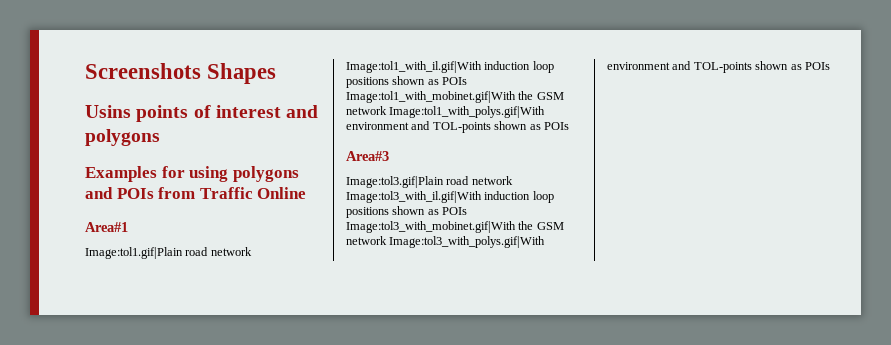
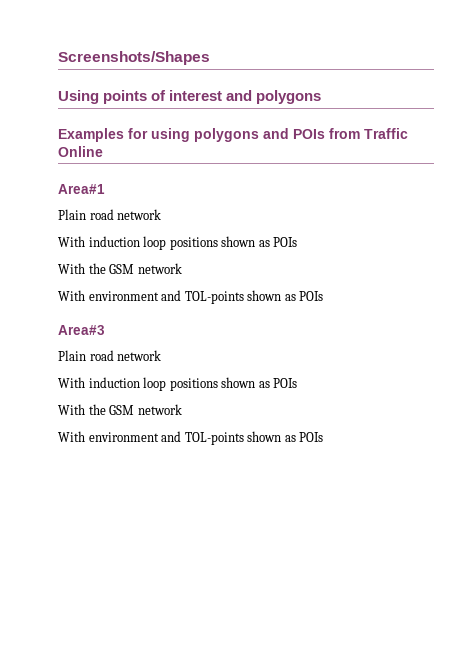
- Screenshots Shapes
- Usins points of interest and polygons
+ Screenshots/Shapes
+ Using points of interest and polygons
  Area#1
- Image:tol1.gif|Plain road network Image:tol1_with_il.gif|With induction loop positions shown as POIs Image:tol1_with_mobinet.gif|With the GSM network Image:tol1_with_polys.gif|With environment and TOL-points shown as POIs
+ Plain road network
+ With induction loop positions shown as POIs
+ With the GSM network
+ With environment and TOL-points shown as POIs
  Area#3
- Image:tol3.gif|Plain road network Image:tol3_with_il.gif|With induction loop positions shown as POIs Image:tol3_with_mobinet.gif|With the GSM network Image:tol3_with_polys.gif|With environment and TOL-points shown as POIs
+ Plain road network
+ With induction loop positions shown as POIs
+ With the GSM network
+ With environment and TOL-points shown as POIs

